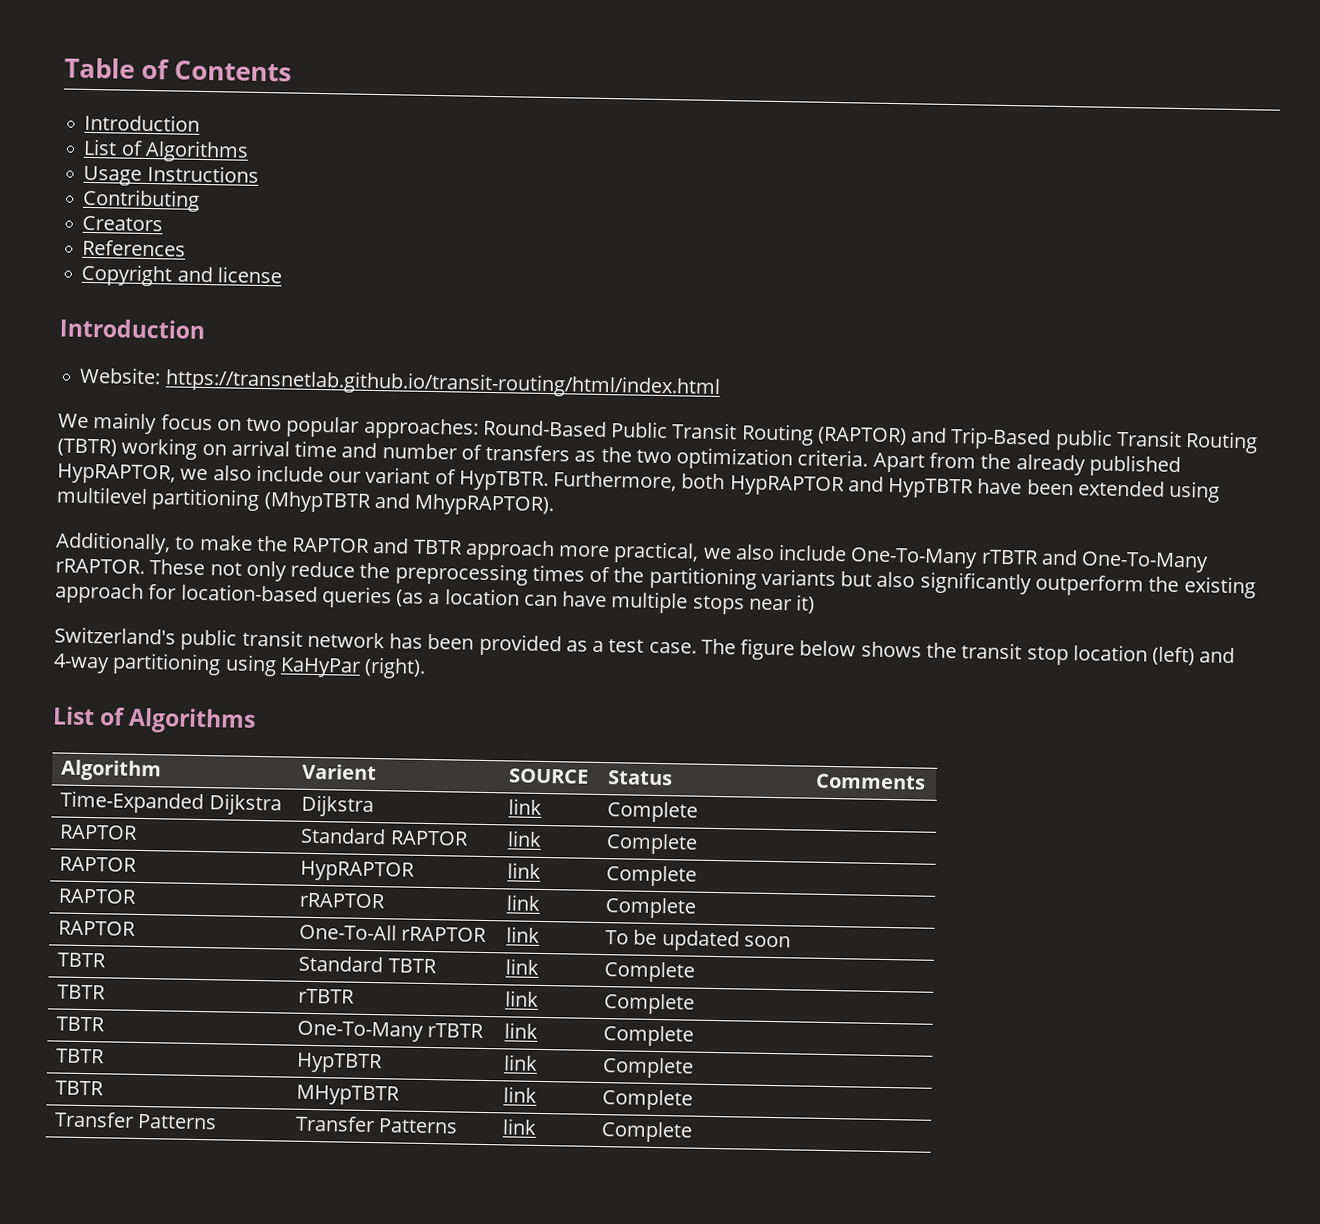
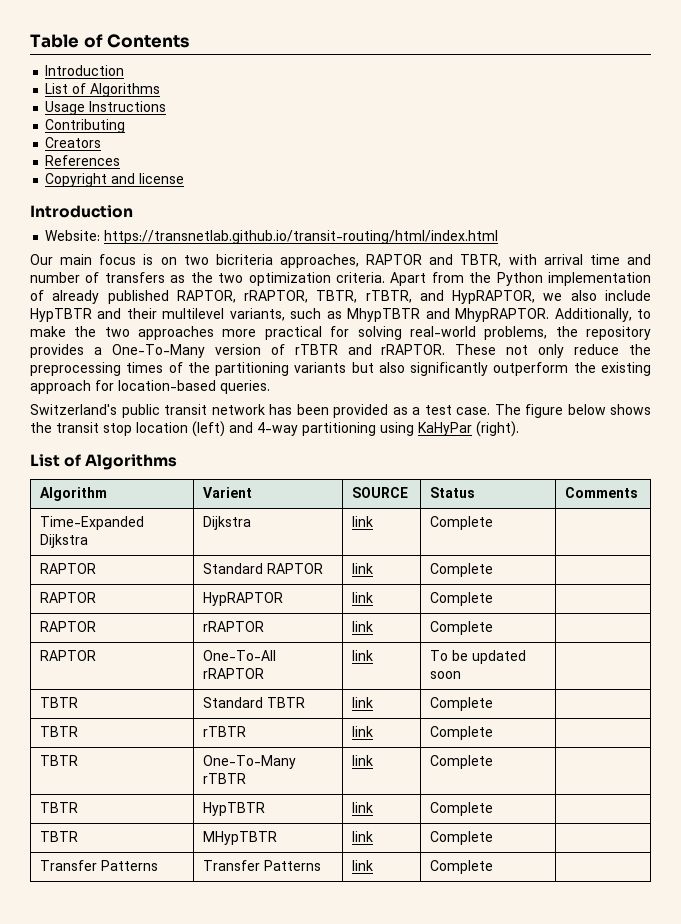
- We mainly focus on two popular approaches: Round-Based Public Transit Routing (RAPTOR) and Trip-Based public Transit Routing (TBTR) working on arrival time and number of transfers as the two optimization criteria.
+ Our main focus is on two bicriteria approaches, RAPTOR and TBTR, with arrival time and number of transfers as the two optimization criteria.
- Apart from the already published HypRAPTOR, we also include our variant of HypTBTR. Furthermore, both HypRAPTOR and HypTBTR have been extended using multilevel partitioning (MhypTBTR and MhypRAPTOR).
- Additionally, to make the RAPTOR and TBTR approach more practical, we also include One-To-Many rTBTR and One-To-Many rRAPTOR.
+ Apart from the Python implementation of already published RAPTOR, rRAPTOR, TBTR, rTBTR, and HypRAPTOR, we also include HypTBTR and their multilevel variants, such as MhypTBTR and MhypRAPTOR. Additionally, to make the two approaches more practical for solving real-world problems, the repository provides a One-To-Many version of rTBTR and rRAPTOR.
- These not only reduce the preprocessing times of the partitioning variants but also significantly outperform the existing approach for location-based queries (as a location can have multiple stops near it)
+ These not only reduce the preprocessing times of the partitioning variants but also significantly outperform the existing approach for location-based queries.

